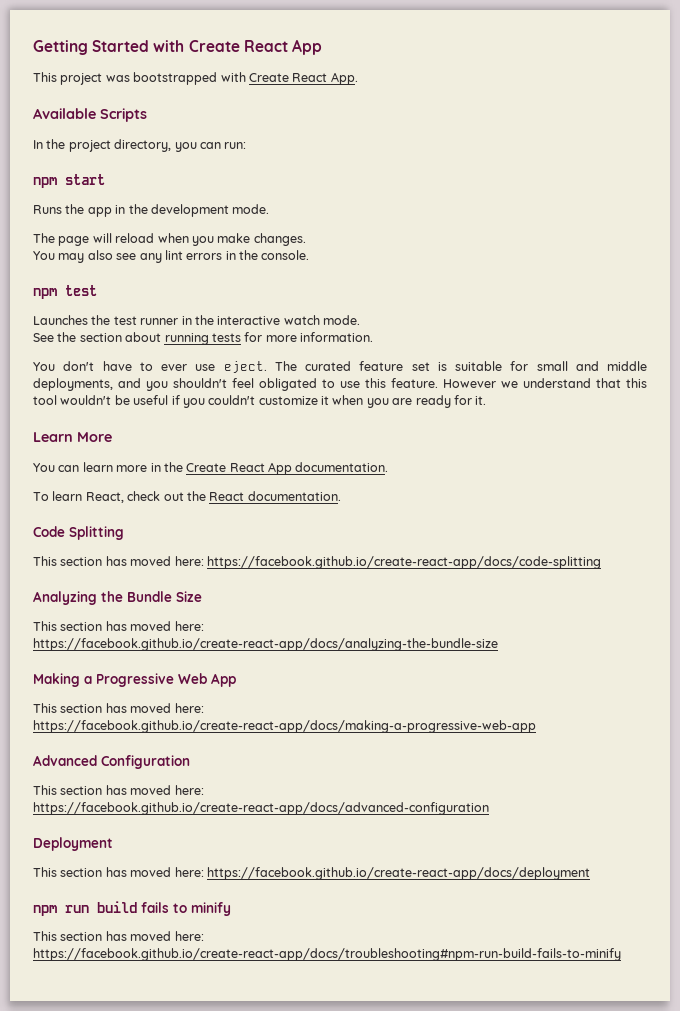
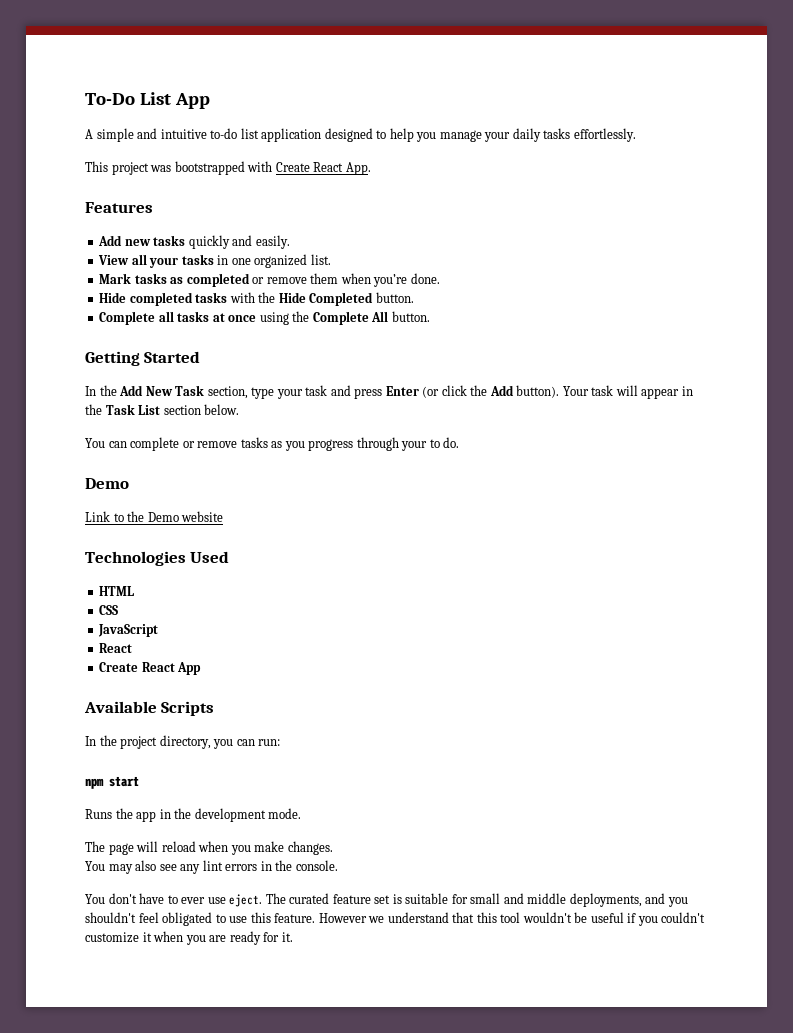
- Getting Started with Create React App
+ To-Do List App
+ A simple and intuitive to-do list application designed to help you manage your daily tasks effortlessly.
+ Features
+ Add new tasks quickly and easily.
+ View all your tasks in one organized list.
+ Mark tasks as completed or remove them when you’re done.
+ Hide completed tasks with the Hide Completed button.
+ Complete all tasks at once using the Complete All button.
+ Getting Started
+ In the Add New Task section, type your task and press Enter (or click the Add button). Your task will appear in the Task List section below.
+ You can complete or remove tasks as you progress through your to do.
+ Demo
+ Link to the Demo website
+ Technologies Used
+ HTML
+ CSS
+ JavaScript
+ React
+ Create React App
- npm test
- Launches the test runner in the interactive watch mode.
- See the section about running tests for more information.
- Learn More
- You can learn more in the Create React App documentation.
- To learn React, check out the React documentation.
- Code Splitting
- This section has moved here: https://facebook.github.io/create-react-app/docs/code-splitting
- Analyzing the Bundle Size
- This section has moved here: https://facebook.github.io/create-react-app/docs/analyzing-the-bundle-size
- Making a Progressive Web App
- This section has moved here: https://facebook.github.io/create-react-app/docs/making-a-progressive-web-app
- Advanced Configuration
- This section has moved here: https://facebook.github.io/create-react-app/docs/advanced-configuration
- Deployment
- This section has moved here: https://facebook.github.io/create-react-app/docs/deployment
- npm run build fails to minify
- This section has moved here: https://facebook.github.io/create-react-app/docs/troubleshooting#npm-run-build-fails-to-minify

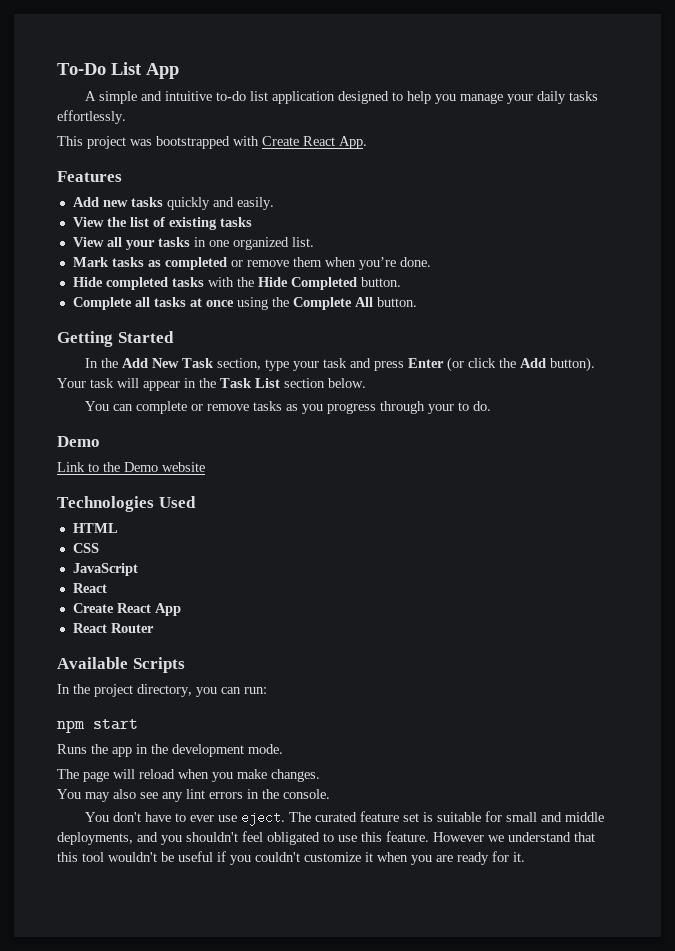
+ View the list of existing tasks
+ React Router

